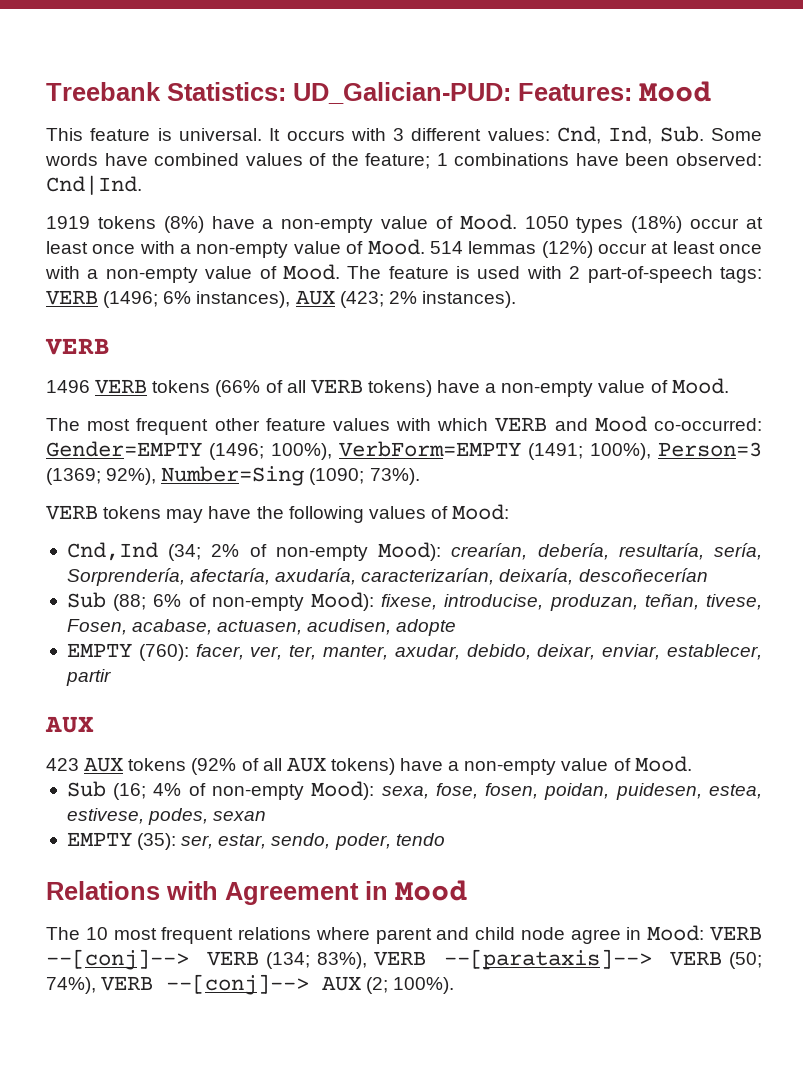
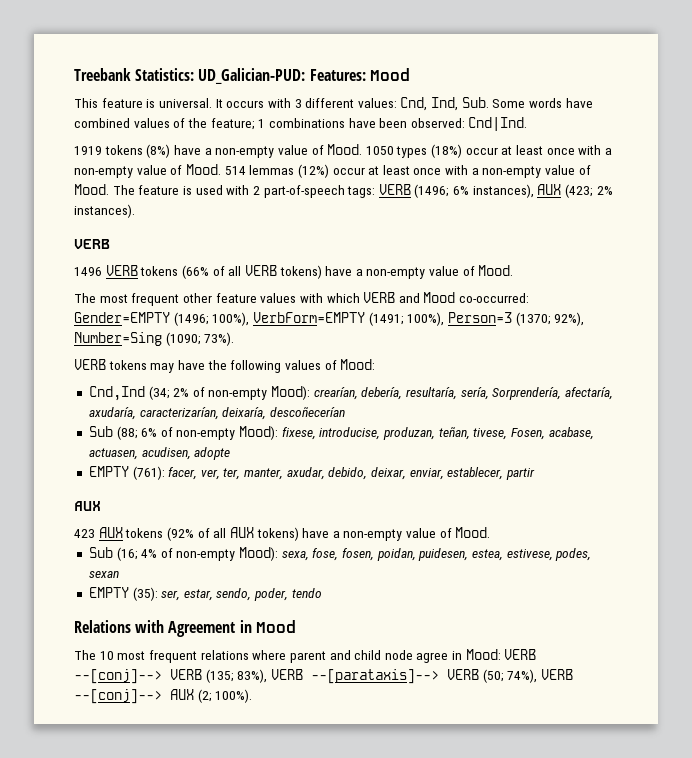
- The most frequent other feature values with which VERB and Mood co-occurred: Gender=EMPTY (1496; 100%), VerbForm=EMPTY (1491; 100%), Person=3 (1369; 92%), Number=Sing (1090; 73%).
+ The most frequent other feature values with which VERB and Mood co-occurred: Gender=EMPTY (1496; 100%), VerbForm=EMPTY (1491; 100%), Person=3 (1370; 92%), Number=Sing (1090; 73%).
- EMPTY (760): facer, ver, ter, manter, axudar, debido, deixar, enviar, establecer, partir
+ EMPTY (761): facer, ver, ter, manter, axudar, debido, deixar, enviar, establecer, partir
- The 10 most frequent relations where parent and child node agree in Mood: VERB --[conj]--> VERB (134; 83%), VERB --[parataxis]--> VERB (50; 74%), VERB --[conj]--> AUX (2; 100%).
+ The 10 most frequent relations where parent and child node agree in Mood: VERB --[conj]--> VERB (135; 83%), VERB --[parataxis]--> VERB (50; 74%), VERB --[conj]--> AUX (2; 100%).

